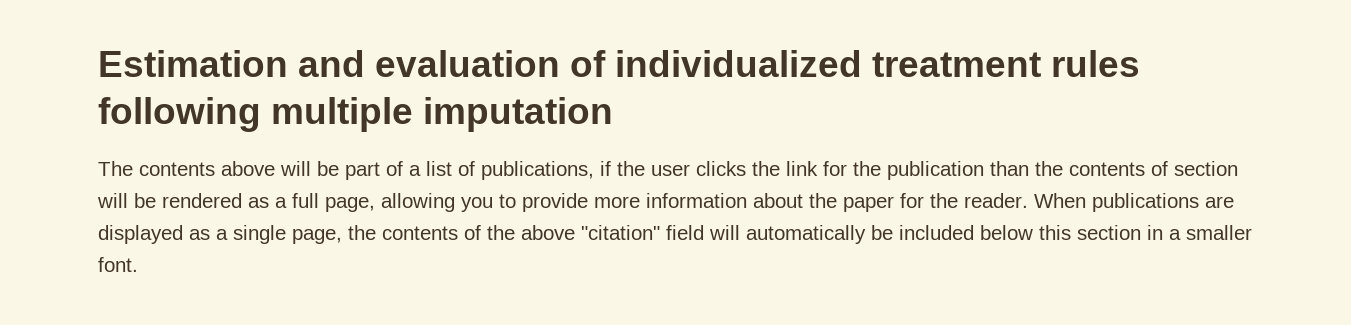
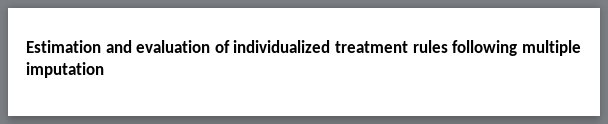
- The contents above will be part of a list of publications, if the user clicks the link for the publication than the contents of section will be rendered as a full page, allowing you to provide more information about the paper for the reader. When publications are displayed as a single page, the contents of the above "citation" field will automatically be included below this section in a smaller font.

